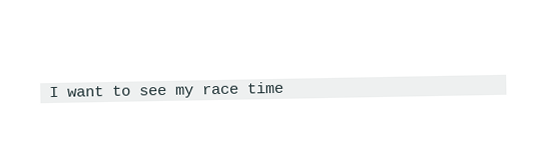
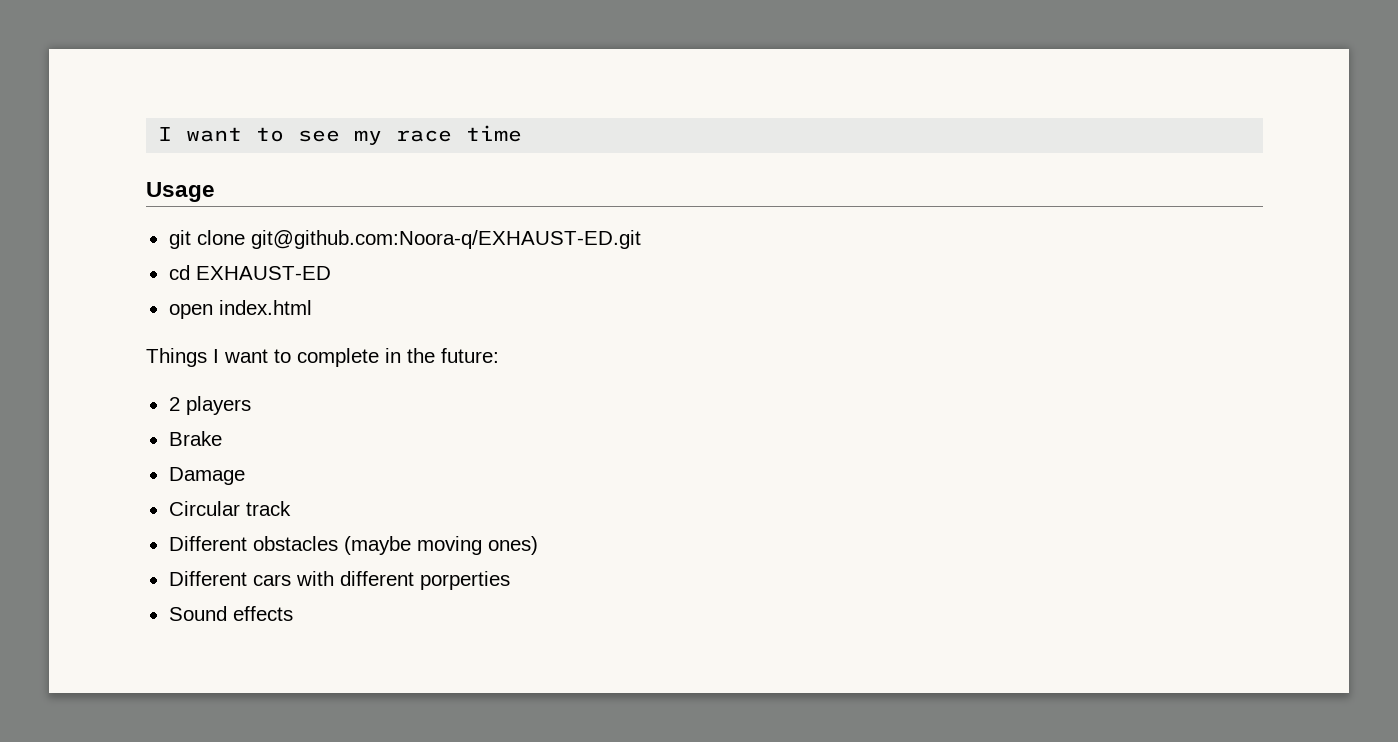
+ Usage
+ git clone git@github.com:Noora-q/EXHAUST-ED.git
+ cd EXHAUST-ED
+ open index.html
+ Things I want to complete in the future:
+ 2 players
+ Brake
+ Damage
+ Circular track
+ Different obstacles (maybe moving ones)
+ Different cars with different porperties
+ Sound effects

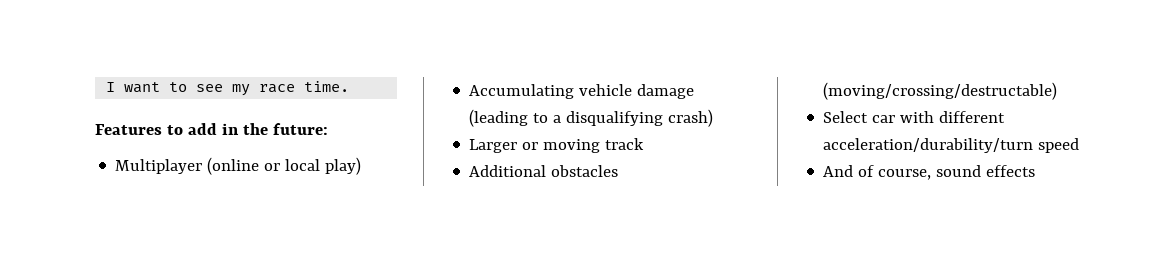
- I want to see my race time
- Usage
- git clone git@github.com:Noora-q/EXHAUST-ED.git
- cd EXHAUST-ED
- open index.html
- Things I want to complete in the future:
- 2 players
- Brake
- Damage
- Circular track
- Different obstacles (maybe moving ones)
- Different cars with different porperties
- Sound effects
+ I want to see my race time.
+ Features to add in the future:
+ Multiplayer (online or local play)
+ Accumulating vehicle damage (leading to a disqualifying crash)
+ Larger or moving track
+ Additional obstacles (moving/crossing/destructable)
+ Select car with different acceleration/durability/turn speed
+ And of course, sound effects

